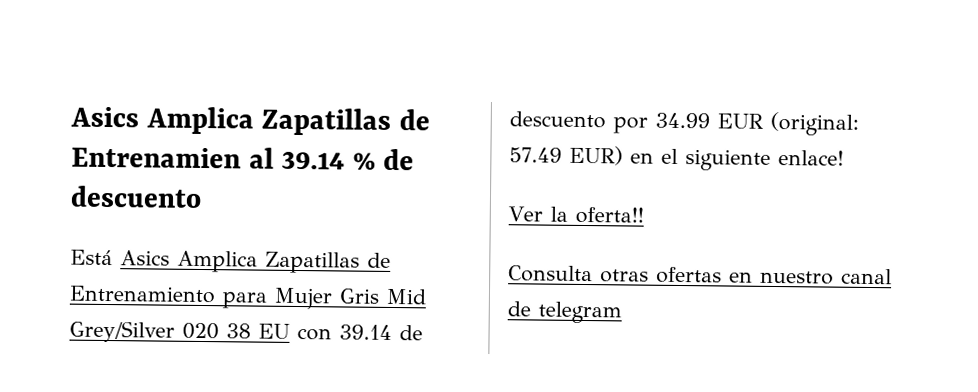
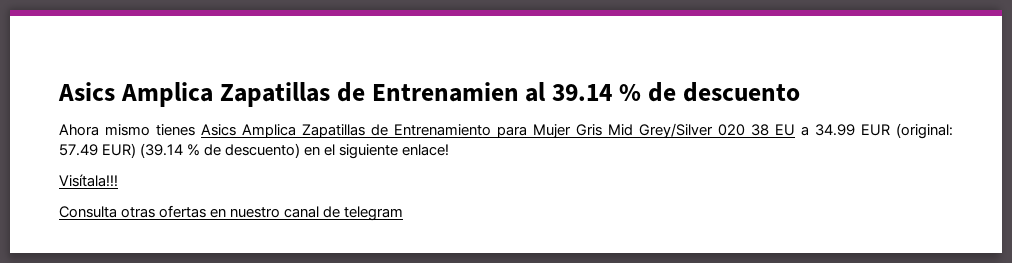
- Está Asics Amplica Zapatillas de Entrenamiento para Mujer Gris Mid Grey/Silver 020 38 EU con 39.14 de descuento por 34.99 EUR (original: 57.49 EUR) en el siguiente enlace!
+ Ahora mismo tienes Asics Amplica Zapatillas de Entrenamiento para Mujer Gris Mid Grey/Silver 020 38 EU a 34.99 EUR (original: 57.49 EUR) (39.14 % de descuento) en el siguiente enlace!
- Ver la oferta!!
+ Visítala!!!

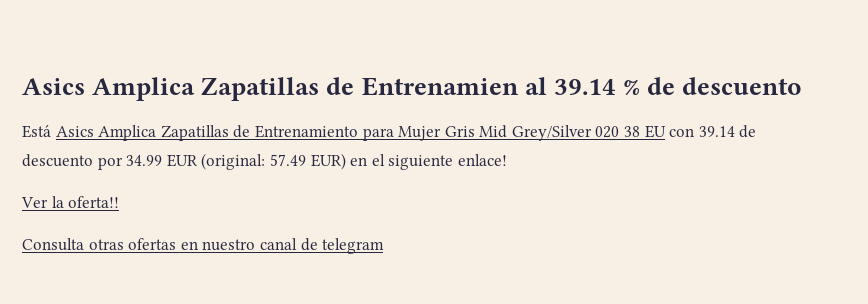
- Ahora mismo tienes Asics Amplica Zapatillas de Entrenamiento para Mujer Gris Mid Grey/Silver 020 38 EU a 34.99 EUR (original: 57.49 EUR) (39.14 % de descuento) en el siguiente enlace!
+ Está Asics Amplica Zapatillas de Entrenamiento para Mujer Gris Mid Grey/Silver 020 38 EU con 39.14 de descuento por 34.99 EUR (original: 57.49 EUR) en el siguiente enlace!
- Visítala!!!
+ Ver la oferta!!

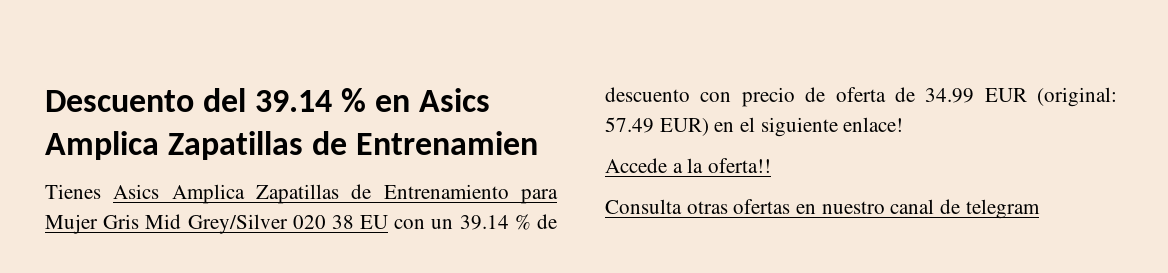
- Asics Amplica Zapatillas de Entrenamien al 39.14 % de descuento
- Está Asics Amplica Zapatillas de Entrenamiento para Mujer Gris Mid Grey/Silver 020 38 EU con 39.14 de descuento por 34.99 EUR (original: 57.49 EUR) en el siguiente enlace!
+ Descuento del 39.14 % en Asics Amplica Zapatillas de Entrenamien
+ Tienes Asics Amplica Zapatillas de Entrenamiento para Mujer Gris Mid Grey/Silver 020 38 EU con un 39.14 % de descuento con precio de oferta de 34.99 EUR (original: 57.49 EUR) en el siguiente enlace!
- Ver la oferta!!
+ Accede a la oferta!!

